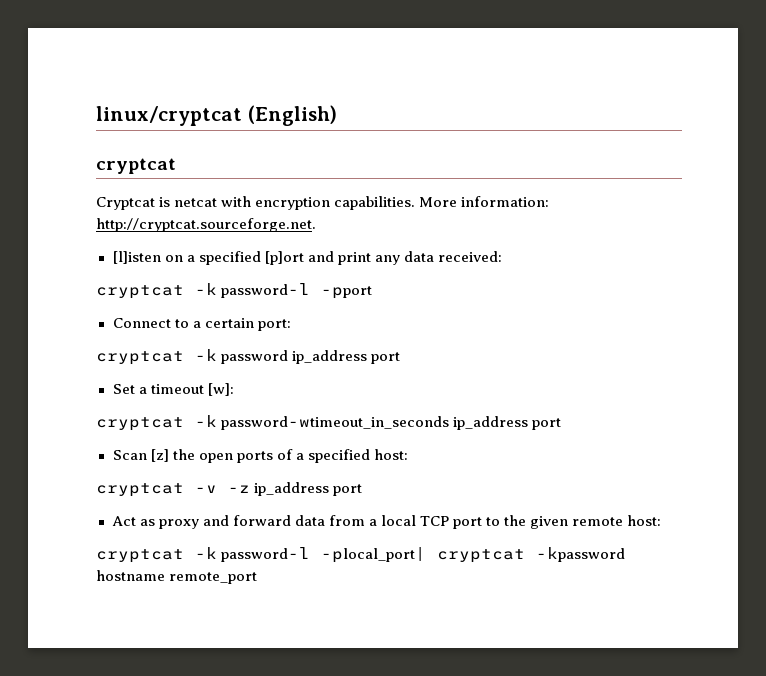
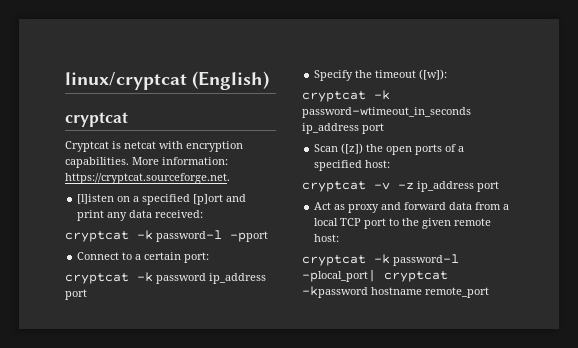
- More information: http://cryptcat.sourceforge.net.
+ More information: https://cryptcat.sourceforge.net.
- Set a timeout [w]:
+ Specify the timeout ([w]):
- Scan [z] the open ports of a specified host:
+ Scan ([z]) the open ports of a specified host:

